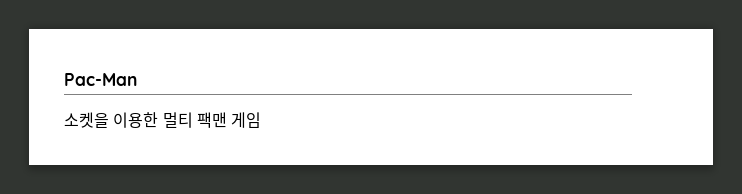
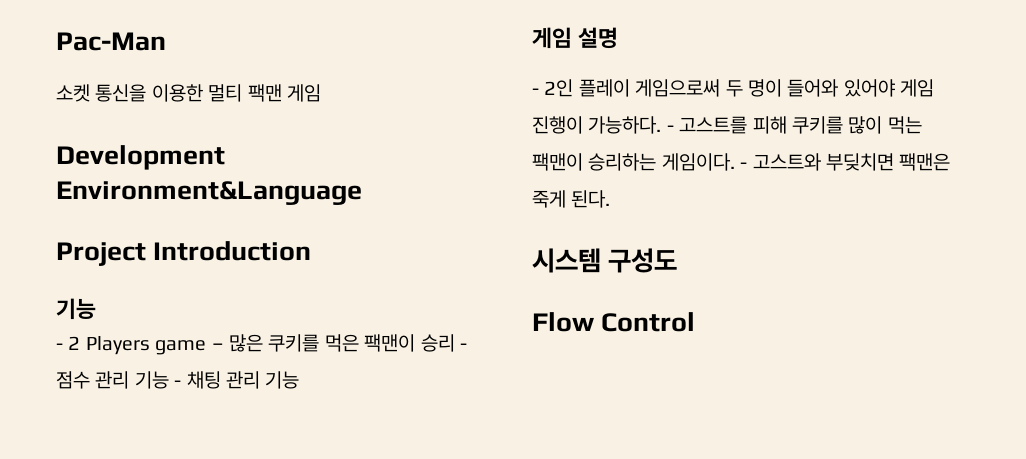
- 소켓을 이용한 멀티 팩맨 게임
+ 소켓 통신을 이용한 멀티 팩맨 게임
+ Development Environment&Language
+ Project Introduction
+ 기능
+ - 2 Players game – 많은 쿠키를 먹은 팩맨이 승리 - 점수 관리 기능 - 채팅 관리 기능
+ 게임 설명
+ - 2인 플레이 게임으로써 두 명이 들어와 있어야 게임 진행이 가능하다. - 고스트를 피해 쿠키를 많이 먹는 팩맨이 승리하는 게임이다. - 고스트와 부딪치면 팩맨은 죽게 된다.
+ 시스템 구성도
+ Flow Control

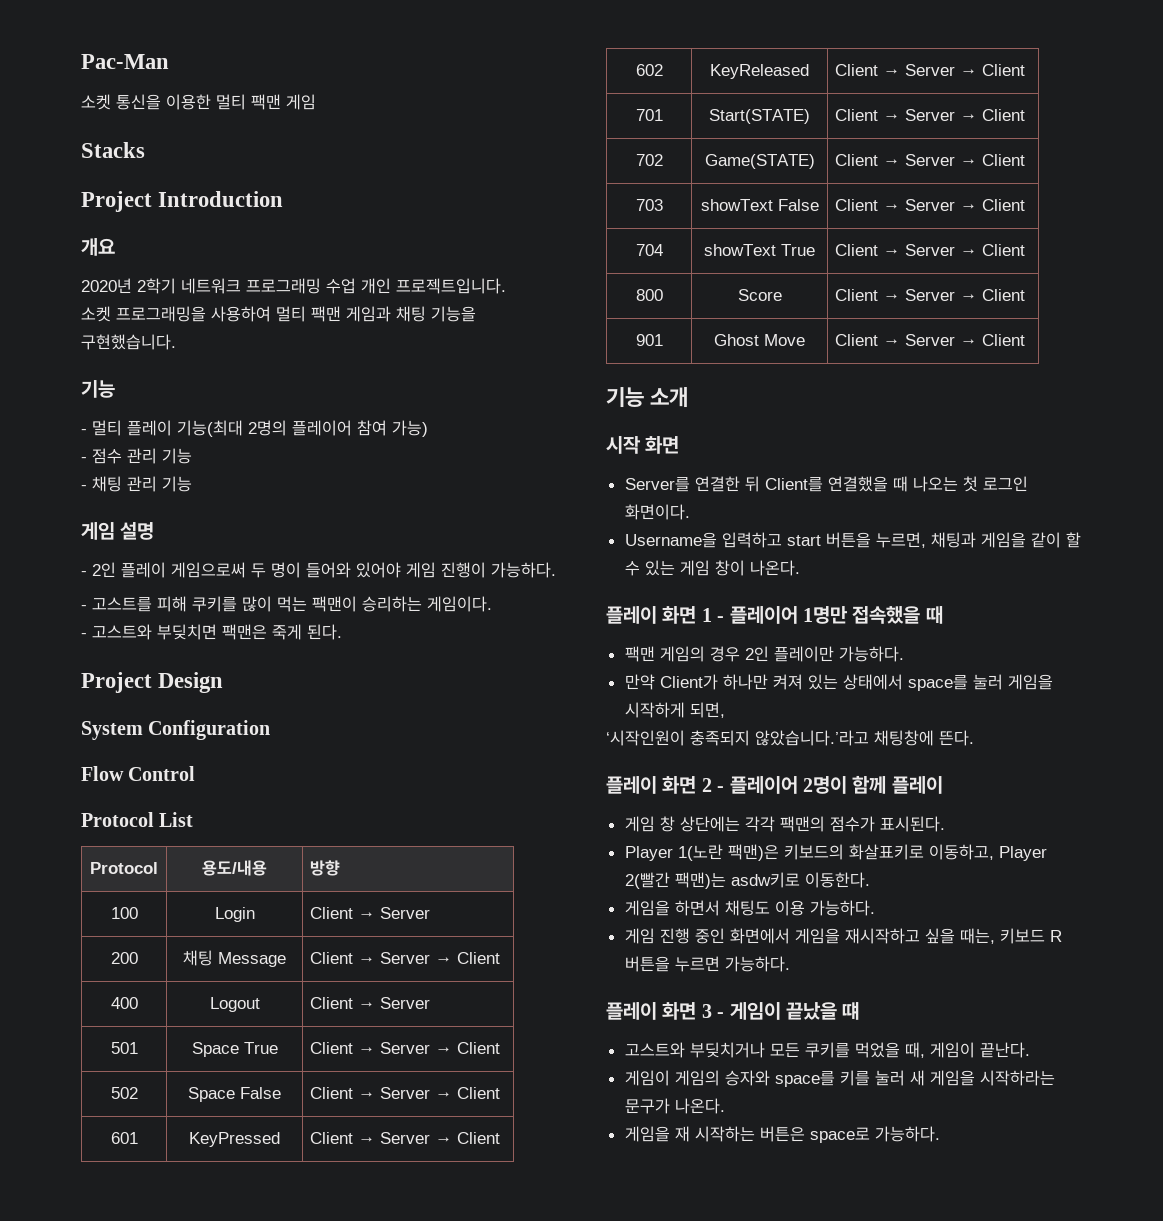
- Development Environment&Language
+ Stacks
  Project Introduction
+ 개요
+ 2020년 2학기 네트워크 프로그래밍 수업 개인 프로젝트입니다.
+ 소켓 프로그래밍을 사용하여 멀티 팩맨 게임과 채팅 기능을 구현했습니다.
  기능
- - 2 Players game – 많은 쿠키를 먹은 팩맨이 승리 - 점수 관리 기능 - 채팅 관리 기능
+ - 멀티 플레이 기능(최대 2명의 플레이어 참여 가능)
+ - 점수 관리 기능
+ - 채팅 관리 기능
- - 2인 플레이 게임으로써 두 명이 들어와 있어야 게임 진행이 가능하다. - 고스트를 피해 쿠키를 많이 먹는 팩맨이 승리하는 게임이다. - 고스트와 부딪치면 팩맨은 죽게 된다.
+ - 2인 플레이 게임으로써 두 명이 들어와 있어야 게임 진행이 가능하다.
+ - 고스트를 피해 쿠키를 많이 먹는 팩맨이 승리하는 게임이다.
+ - 고스트와 부딪치면 팩맨은 죽게 된다.
- 시스템 구성도
+ Project Design
+ System Configuration
  Flow Control
+ Protocol List
+ Protocol | 용도/내용 | 방향
+ 100 | Login | Client → Server
+ 200 | 채팅 Message | Client → Server → Client
+ 400 | Logout | Client → Server
+ 501 | Space True | Client → Server → Client
+ 502 | Space False | Client → Server → Client
+ 601 | KeyPressed | Client → Server → Client
+ 602 | KeyReleased | Client → Server → Client
+ 701 | Start(STATE) | Client → Server → Client
+ 702 | Game(STATE) | Client → Server → Client
+ 703 | showText False | Client → Server → Client
+ 704 | showText True | Client → Server → Client
+ 800 | Score | Client → Server → Client
+ 901 | Ghost Move | Client → Server → Client
+ 기능 소개
+ 시작 화면
+ Server를 연결한 뒤 Client를 연결했을 때 나오는 첫 로그인 화면이다.
+ Username을 입력하고 start 버튼을 누르면, 채팅과 게임을 같이 할 수 있는 게임 창이 나온다.
+ 플레이 화면 1 - 플레이어 1명만 접속했을 때
+ 팩맨 게임의 경우 2인 플레이만 가능하다.
+ 만약 Client가 하나만 켜져 있는 상태에서 space를 눌러 게임을 시작하게 되면,
+ ‘시작인원이 충족되지 않았습니다.’라고 채팅창에 뜬다.
+ 플레이 화면 2 - 플레이어 2명이 함께 플레이
+ 게임 창 상단에는 각각 팩맨의 점수가 표시된다.
+ Player 1(노란 팩맨)은 키보드의 화살표키로 이동하고, Player 2(빨간 팩맨)는 asdw키로 이동한다.
+ 게임을 하면서 채팅도 이용 가능하다.
+ 게임 진행 중인 화면에서 게임을 재시작하고 싶을 때는, 키보드 R 버튼을 누르면 가능하다.
+ 플레이 화면 3 - 게임이 끝났을 떄
+ 고스트와 부딪치거나 모든 쿠키를 먹었을 때, 게임이 끝난다.
+ 게임이 게임의 승자와 space를 키를 눌러 새 게임을 시작하라는 문구가 나온다.
+ 게임을 재 시작하는 버튼은 space로 가능하다.

